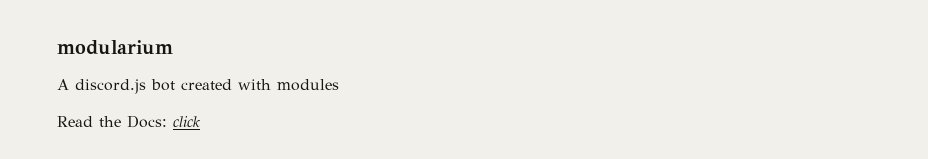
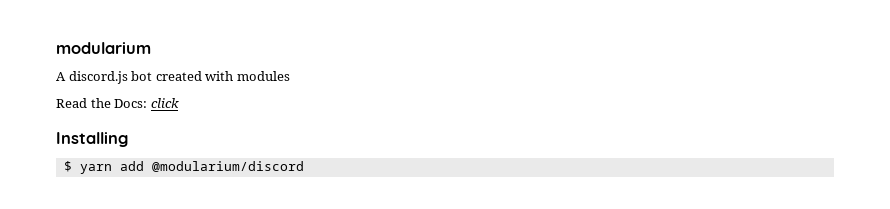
+ Installing
+ $ yarn add @modularium/discord

